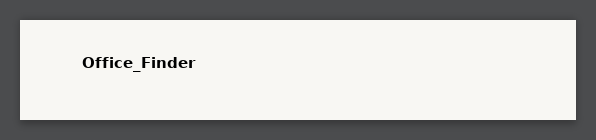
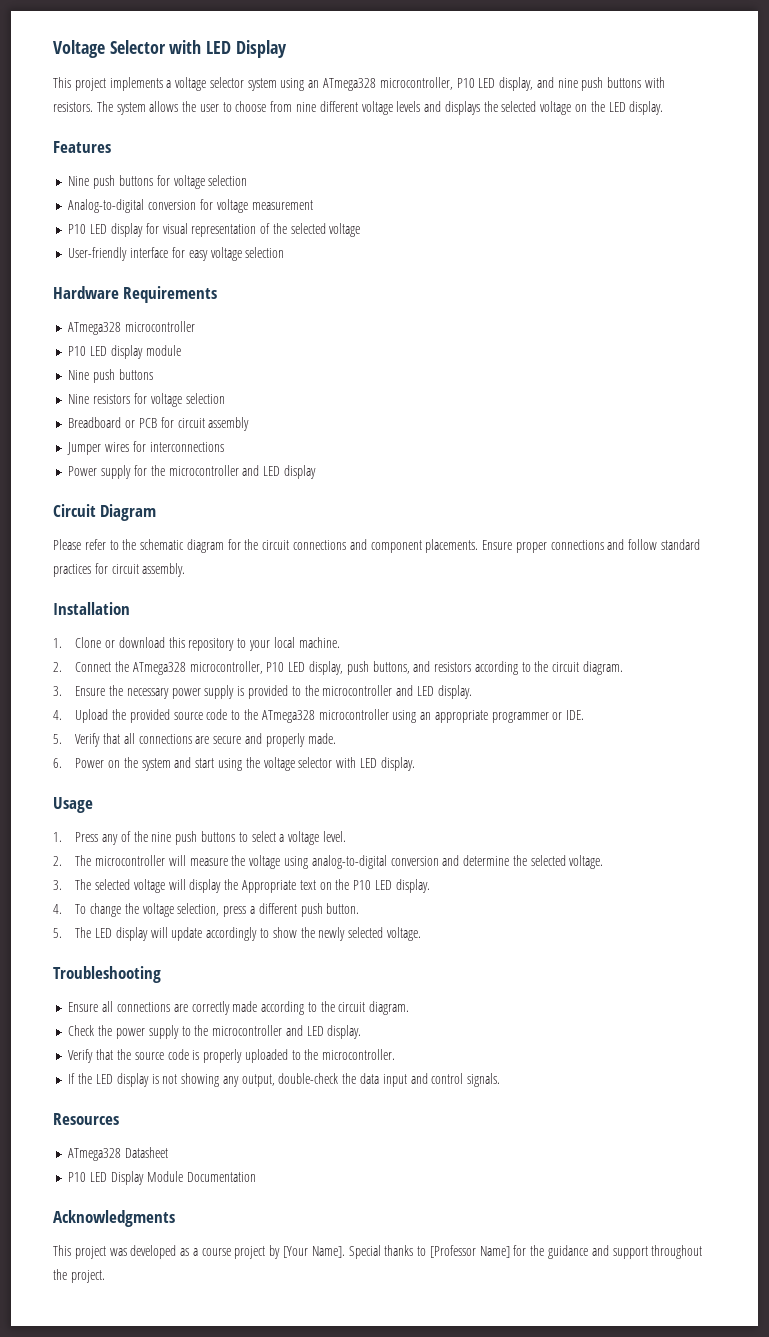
- Office_Finder
+ Voltage Selector with LED Display
+ This project implements a voltage selector system using an ATmega328 microcontroller, P10 LED display, and nine push buttons with resistors. The system allows the user to choose from nine different voltage levels and displays the selected voltage on the LED display.
+ Features
+ Nine push buttons for voltage selection
+ Analog-to-digital conversion for voltage measurement
+ P10 LED display for visual representation of the selected voltage
+ User-friendly interface for easy voltage selection
+ Hardware Requirements
+ ATmega328 microcontroller
+ P10 LED display module
+ Nine push buttons
+ Nine resistors for voltage selection
+ Breadboard or PCB for circuit assembly
+ Jumper wires for interconnections
+ Power supply for the microcontroller and LED display
+ Circuit Diagram
+ Please refer to the schematic diagram for the circuit connections and component placements. Ensure proper connections and follow standard practices for circuit assembly.
+ Installation
+ 1. Clone or download this repository to your local machine.
+ 2. Connect the ATmega328 microcontroller, P10 LED display, push buttons, and resistors according to the circuit diagram.
+ 3. Ensure the necessary power supply is provided to the microcontroller and LED display.
+ 4. Upload the provided source code to the ATmega328 microcontroller using an appropriate programmer or IDE.
+ 5. Verify that all connections are secure and properly made.
+ 6. Power on the system and start using the voltage selector with LED display.
+ Usage
+ 1. Press any of the nine push buttons to select a voltage level.
+ 2. The microcontroller will measure the voltage using analog-to-digital conversion and determine the selected voltage.
+ 3. The selected voltage will display the Appropriate text on the P10 LED display.
+ 4. To change the voltage selection, press a different push button.
+ 5. The LED display will update accordingly to show the newly selected voltage.
+ Troubleshooting
+ Ensure all connections are correctly made according to the circuit diagram.
+ Check the power supply to the microcontroller and LED display.
+ Verify that the source code is properly uploaded to the microcontroller.
+ If the LED display is not showing any output, double-check the data input and control signals.
+ Resources
+ ATmega328 Datasheet
+ P10 LED Display Module Documentation
+ Acknowledgments
+ This project was developed as a course project by [Your Name]. Special thanks to [Professor Name] for the guidance and support throughout the project.

